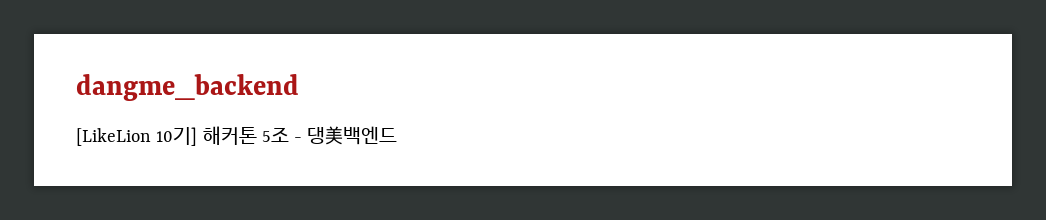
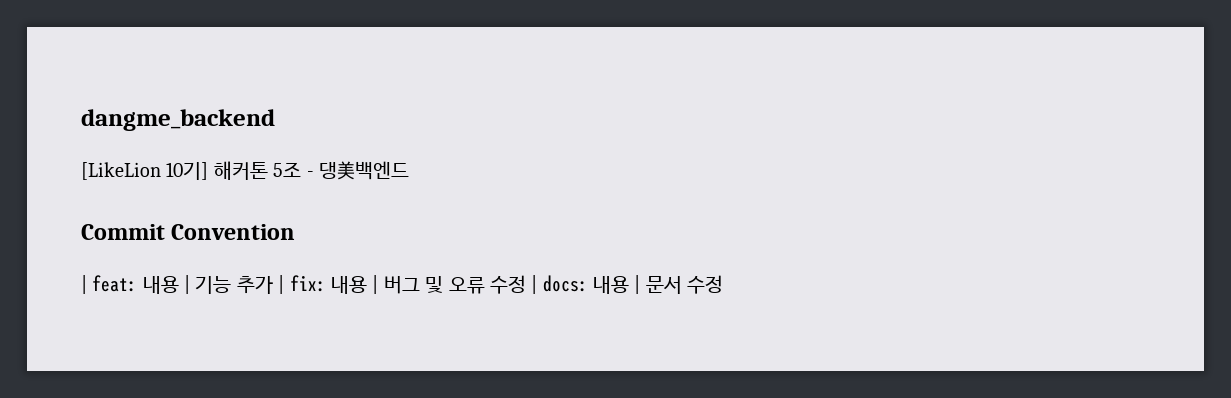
+ Commit Convention
+ | feat: 내용 | 기능 추가 | fix: 내용 | 버그 및 오류 수정 | docs: 내용 | 문서 수정

